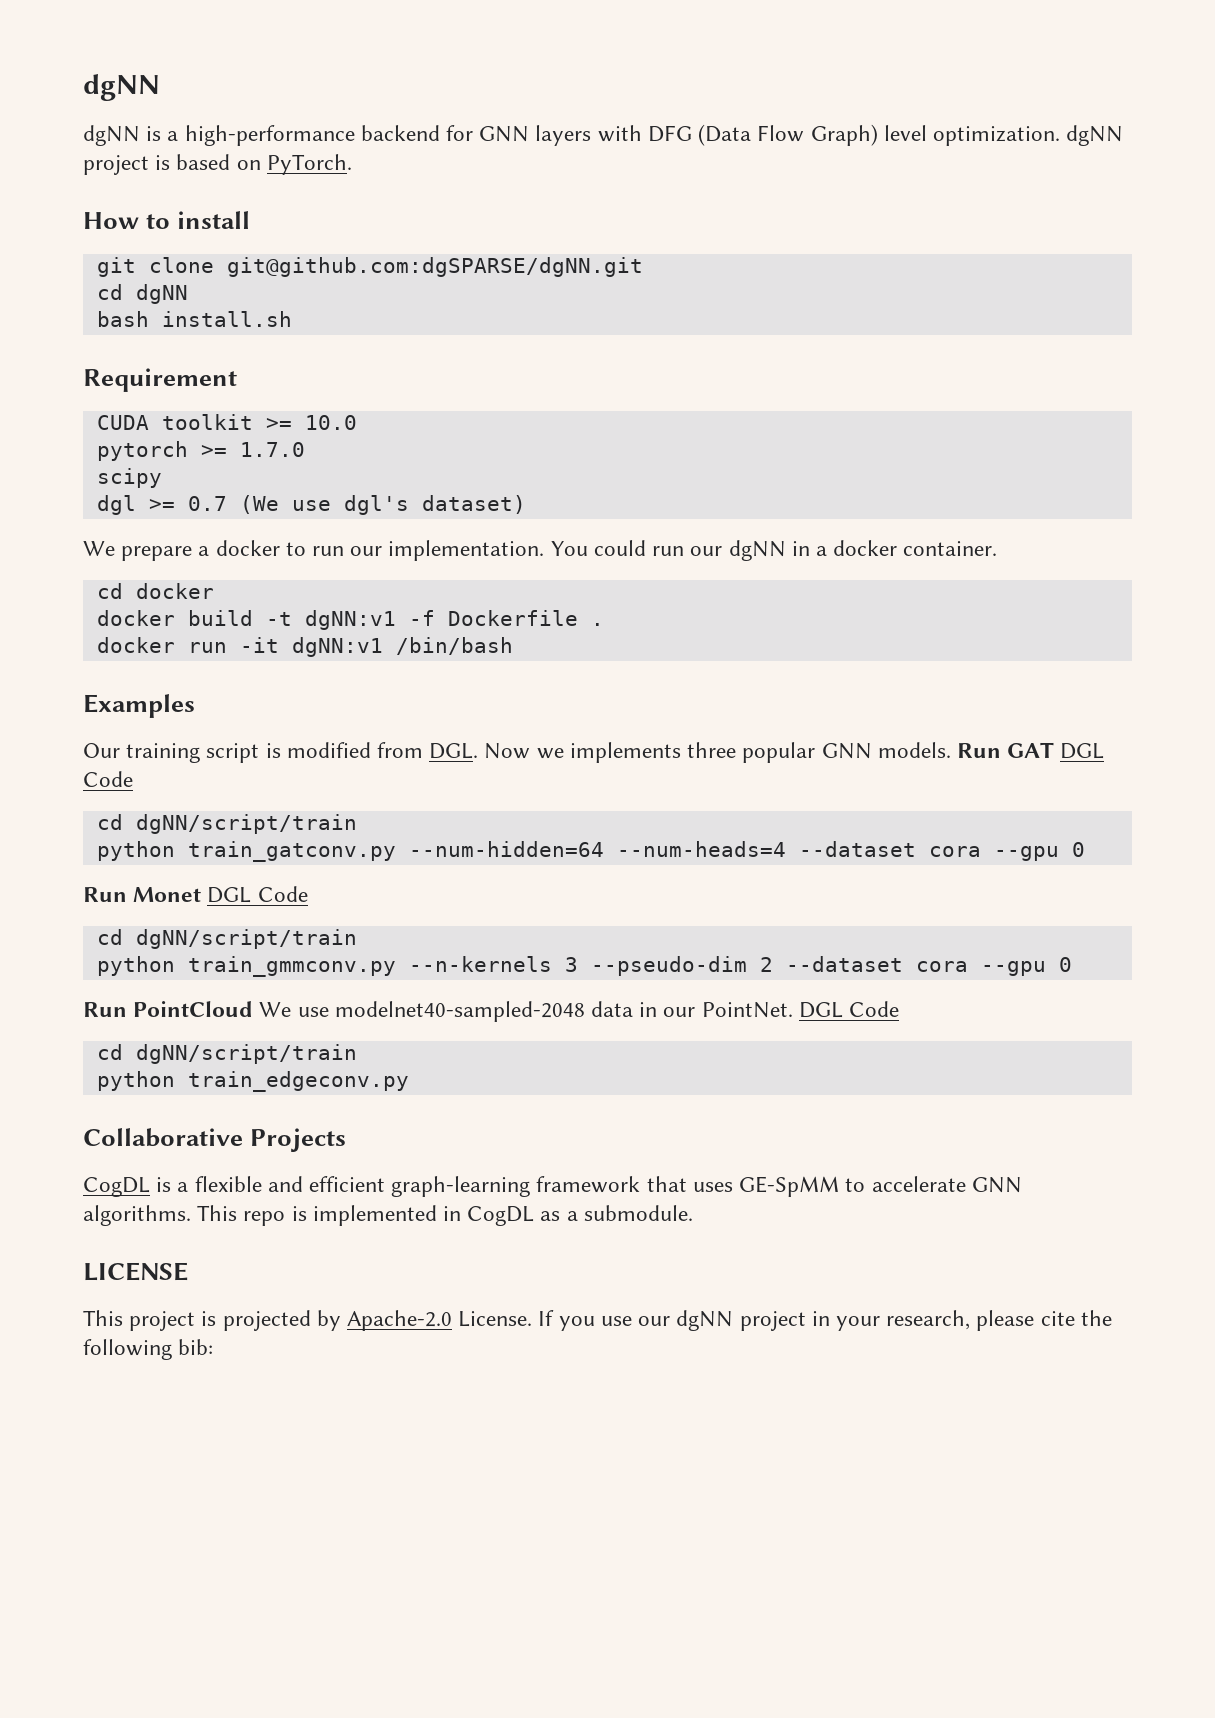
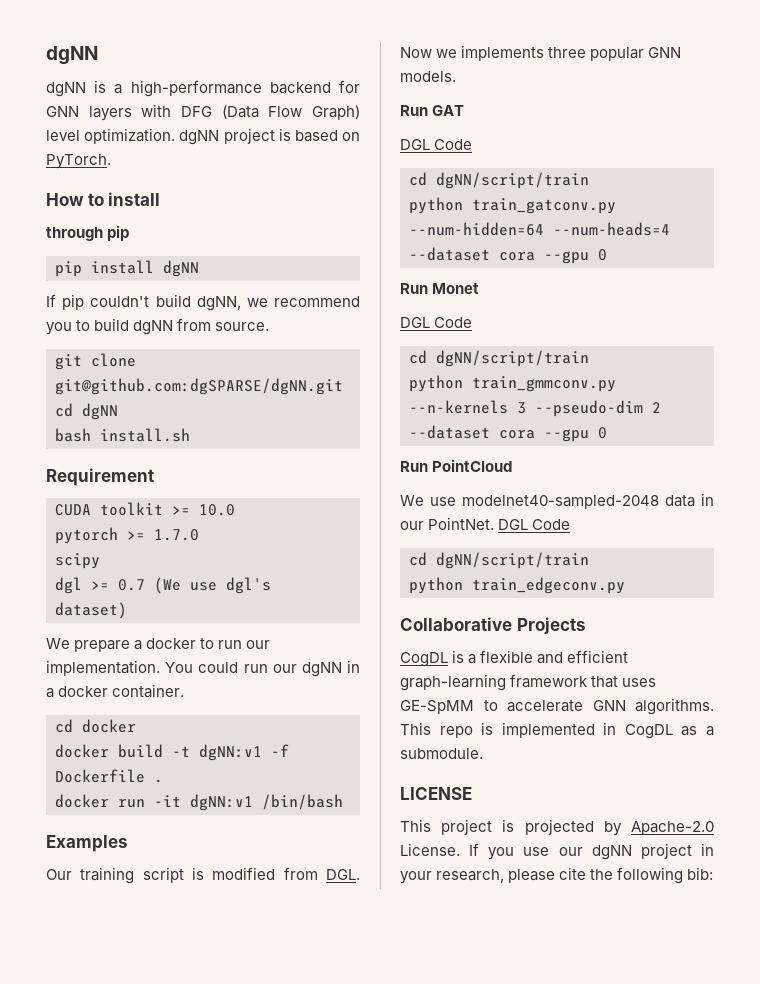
+ through pip
+ pip install dgNN
+ If pip couldn't build dgNN, we recommend you to build dgNN from source.
- Our training script is modified from DGL. Now we implements three popular GNN models. Run GAT DGL Code
+ Our training script is modified from DGL. Now we implements three popular GNN models.
+ Run GAT
+ DGL Code
- Run Monet DGL Code
+ Run Monet
+ DGL Code
- Run PointCloud We use modelnet40-sampled-2048 data in our PointNet.
+ Run PointCloud
+ We use modelnet40-sampled-2048 data in our PointNet.

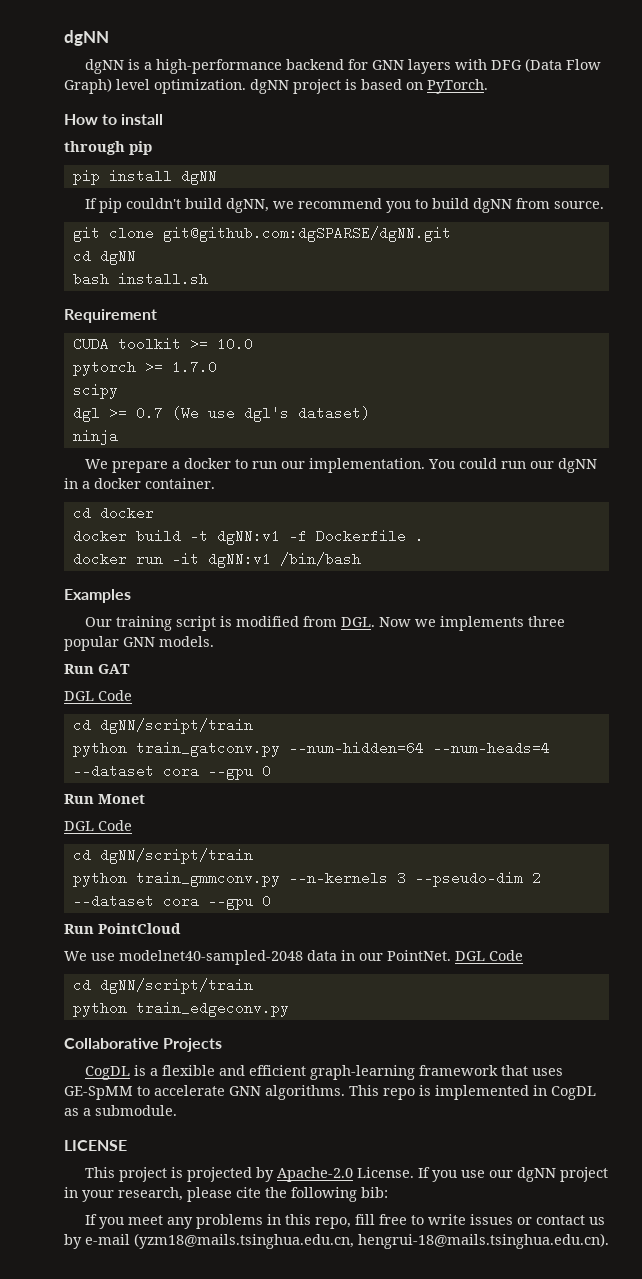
+ ninja
+ If you meet any problems in this repo, fill free to write issues or contact us by e-mail (yzm18@mails.tsinghua.edu.cn, hengrui-18@mails.tsinghua.edu.cn).

